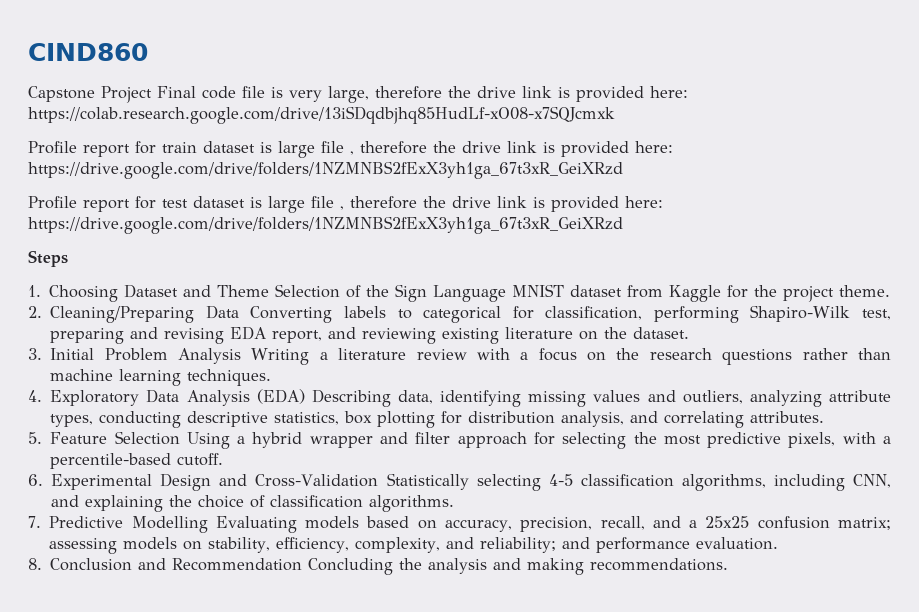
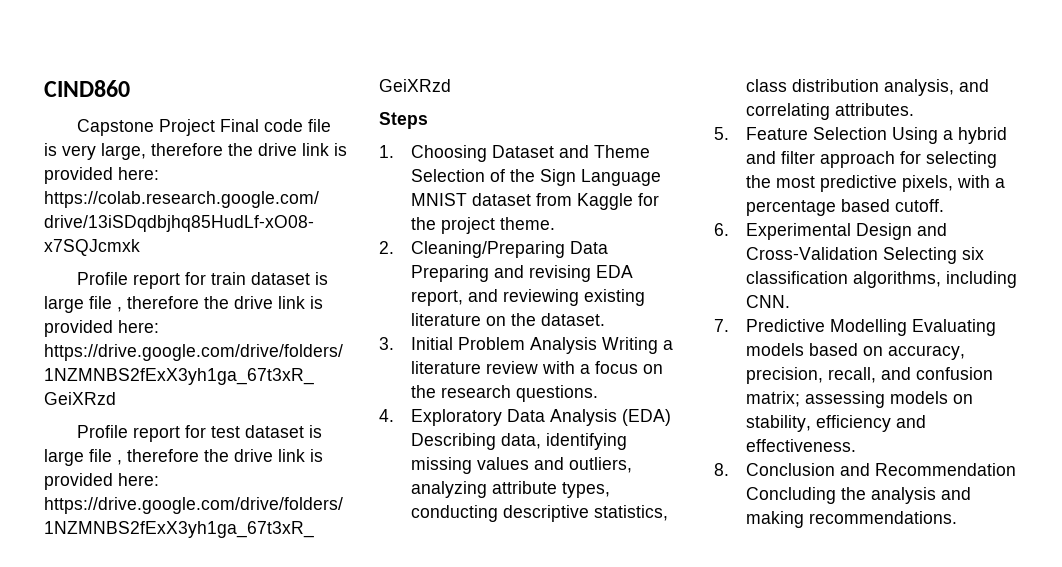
- 2. Cleaning/Preparing Data Converting labels to categorical for classification, performing Shapiro-Wilk test, preparing and revising EDA report, and reviewing existing literature on the dataset.
+ 2. Cleaning/Preparing Data Preparing and revising EDA report, and reviewing existing literature on the dataset.
- 3. Initial Problem Analysis Writing a literature review with a focus on the research questions rather than machine learning techniques.
+ 3. Initial Problem Analysis Writing a literature review with a focus on the research questions.
- 4. Exploratory Data Analysis (EDA) Describing data, identifying missing values and outliers, analyzing attribute types, conducting descriptive statistics, box plotting for distribution analysis, and correlating attributes.
+ 4. Exploratory Data Analysis (EDA) Describing data, identifying missing values and outliers, analyzing attribute types, conducting descriptive statistics, class distribution analysis, and correlating attributes.
- 5. Feature Selection Using a hybrid wrapper and filter approach for selecting the most predictive pixels, with a percentile-based cutoff.
+ 5. Feature Selection Using a hybrid and filter approach for selecting the most predictive pixels, with a percentage based cutoff.
- 6. Experimental Design and Cross-Validation Statistically selecting 4-5 classification algorithms, including CNN, and explaining the choice of classification algorithms.
+ 6. Experimental Design and Cross-Validation Selecting six classification algorithms, including CNN.
- 7. Predictive Modelling Evaluating models based on accuracy, precision, recall, and a 25x25 confusion matrix; assessing models on stability, efficiency, complexity, and reliability; and performance evaluation.
+ 7. Predictive Modelling Evaluating models based on accuracy, precision, recall, and confusion matrix; assessing models on stability, efficiency and effectiveness.

